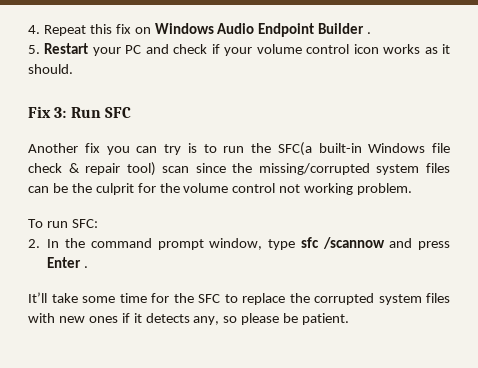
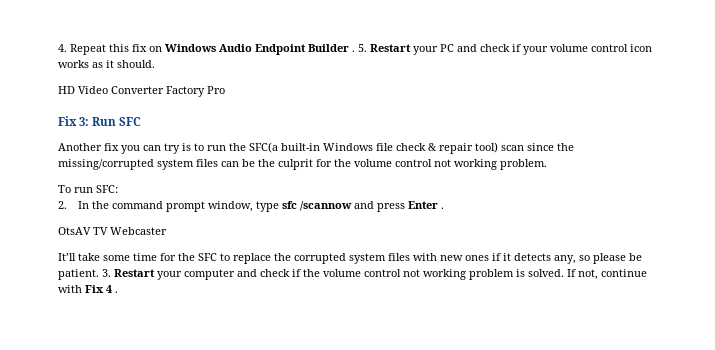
- 4. Repeat this fix on Windows Audio Endpoint Builder .
- 5. Restart your PC and check if your volume control icon works as it should.
+ 4. Repeat this fix on Windows Audio Endpoint Builder . 5. Restart your PC and check if your volume control icon works as it should.
+ HD Video Converter Factory Pro
+ OtsAV TV Webcaster
+ 3. Restart your computer and check if the volume control not working problem is solved. If not, continue with Fix 4 .

